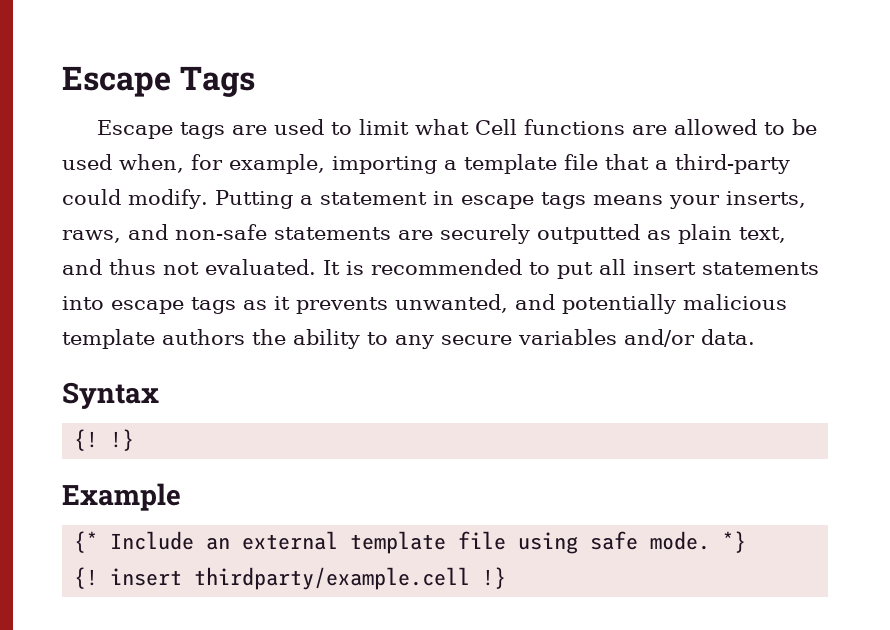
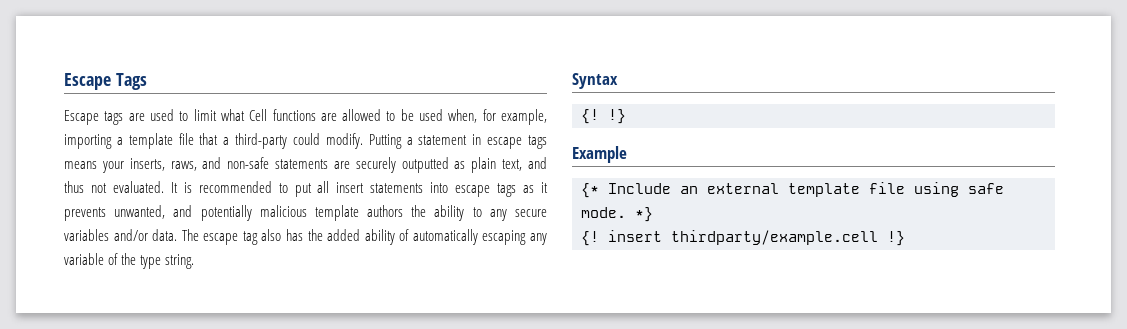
+ The escape tag also has the added ability of automatically escaping any variable of the type string.

